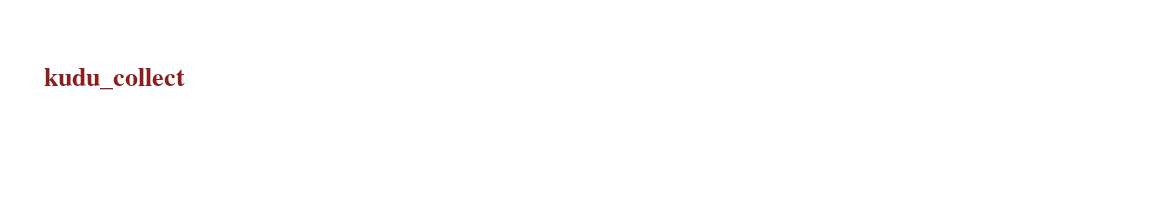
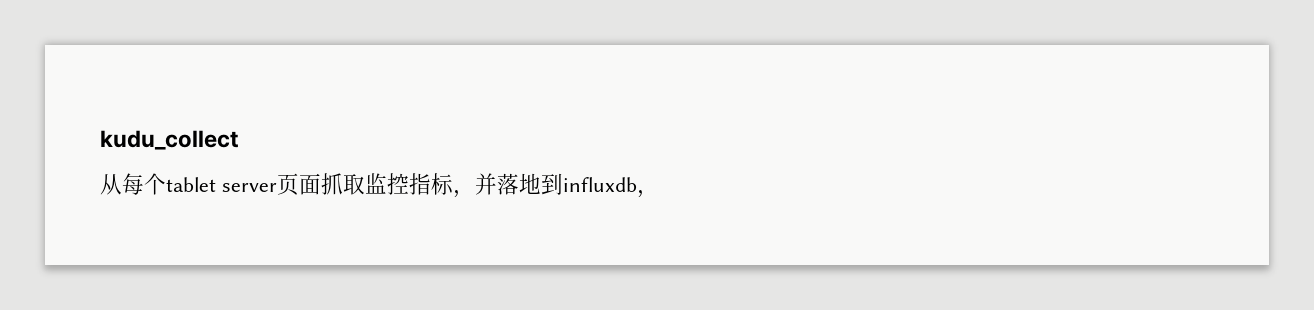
+ 从每个tablet server页面抓取监控指标，并落地到influxdb，

